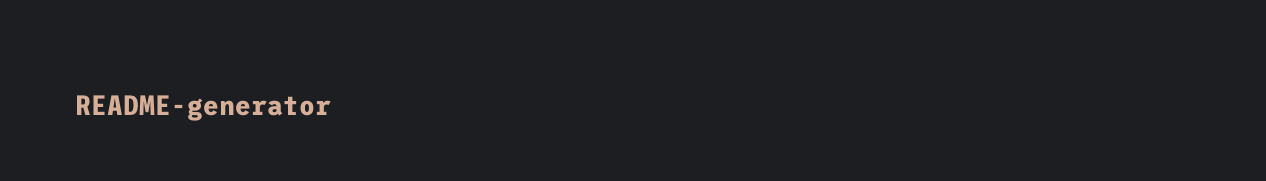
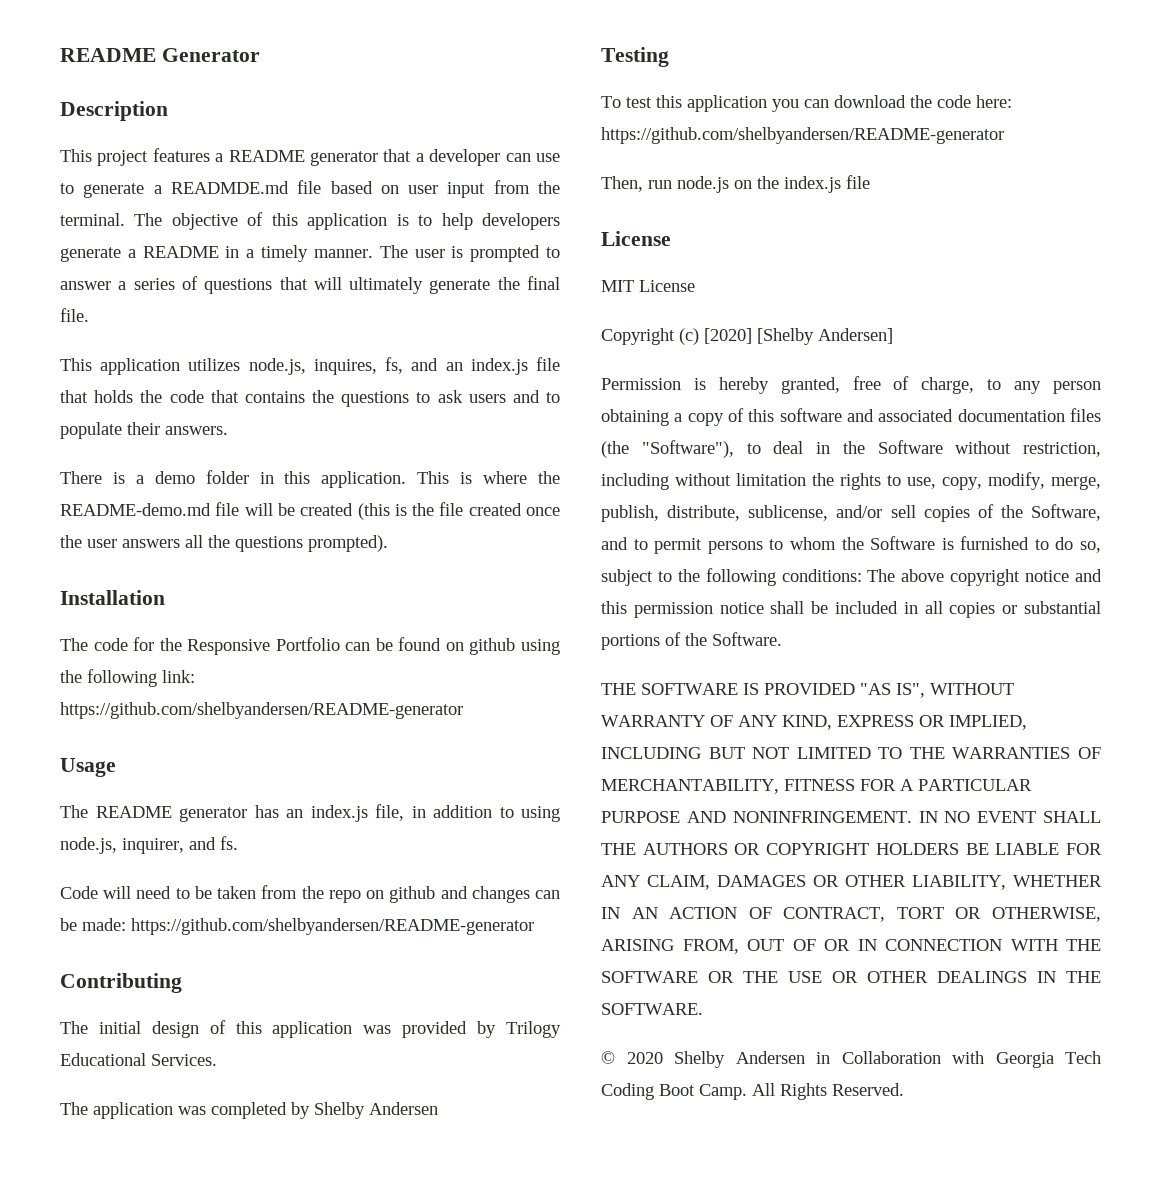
- README-generator
+ README Generator
+ Description
+ This project features a README generator that a developer can use to generate a READMDE.md file based on user input from the terminal. The objective of this application is to help developers generate a README in a timely manner. The user is prompted to answer a series of questions that will ultimately generate the final file.
+ This application utilizes node.js, inquires, fs, and an index.js file that holds the code that contains the questions to ask users and to populate their answers.
+ There is a demo folder in this application. This is where the README-demo.md file will be created (this is the file created once the user answers all the questions prompted).
+ Installation
+ The code for the Responsive Portfolio can be found on github using the following link: https://github.com/shelbyandersen/README-generator
+ Usage
+ The README generator has an index.js file, in addition to using node.js, inquirer, and fs.
+ Code will need to be taken from the repo on github and changes can be made: https://github.com/shelbyandersen/README-generator
+ Contributing
+ The initial design of this application was provided by Trilogy Educational Services.
+ The application was completed by Shelby Andersen
+ Testing
+ To test this application you can download the code here: https://github.com/shelbyandersen/README-generator
+ Then, run node.js on the index.js file
+ License
+ MIT License
+ Copyright (c) [2020] [Shelby Andersen]
+ Permission is hereby granted, free of charge, to any person obtaining a copy of this software and associated documentation files (the "Software"), to deal in the Software without restriction, including without limitation the rights to use, copy, modify, merge, publish, distribute, sublicense, and/or sell copies of the Software, and to permit persons to whom the Software is furnished to do so, subject to the following conditions: The above copyright notice and this permission notice shall be included in all copies or substantial portions of the Software.
+ THE SOFTWARE IS PROVIDED "AS IS", WITHOUT WARRANTY OF ANY KIND, EXPRESS OR IMPLIED, INCLUDING BUT NOT LIMITED TO THE WARRANTIES OF MERCHANTABILITY, FITNESS FOR A PARTICULAR PURPOSE AND NONINFRINGEMENT. IN NO EVENT SHALL THE AUTHORS OR COPYRIGHT HOLDERS BE LIABLE FOR ANY CLAIM, DAMAGES OR OTHER LIABILITY, WHETHER IN AN ACTION OF CONTRACT, TORT OR OTHERWISE, ARISING FROM, OUT OF OR IN CONNECTION WITH THE SOFTWARE OR THE USE OR OTHER DEALINGS IN THE SOFTWARE.
+ © 2020 Shelby Andersen in Collaboration with Georgia Tech Coding Boot Camp. All Rights Reserved.

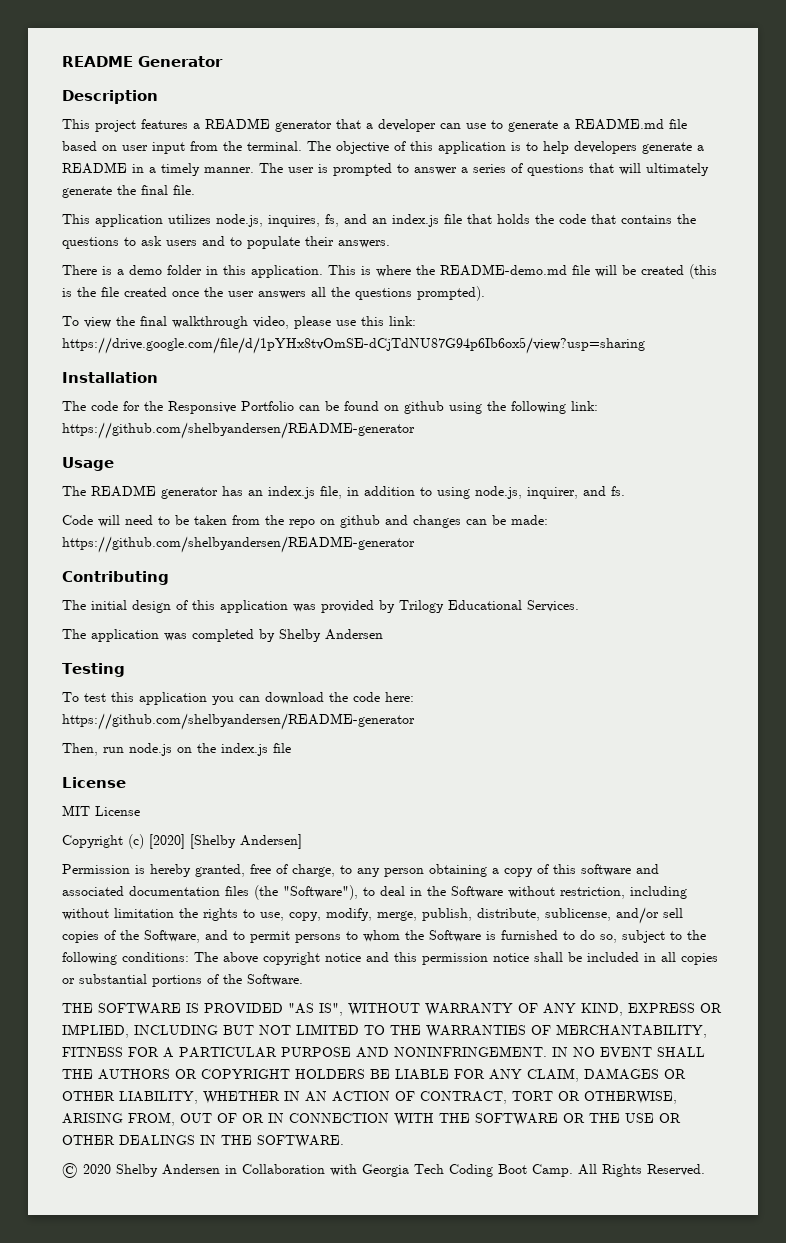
- This project features a README generator that a developer can use to generate a READMDE.md file based on user input from the terminal.
+ This project features a README generator that a developer can use to generate a README.md file based on user input from the terminal.
+ To view the final walkthrough video, please use this link: https://drive.google.com/file/d/1pYHx8tvOmSE-dCjTdNU87G94p6Ib6ox5/view?usp=sharing

